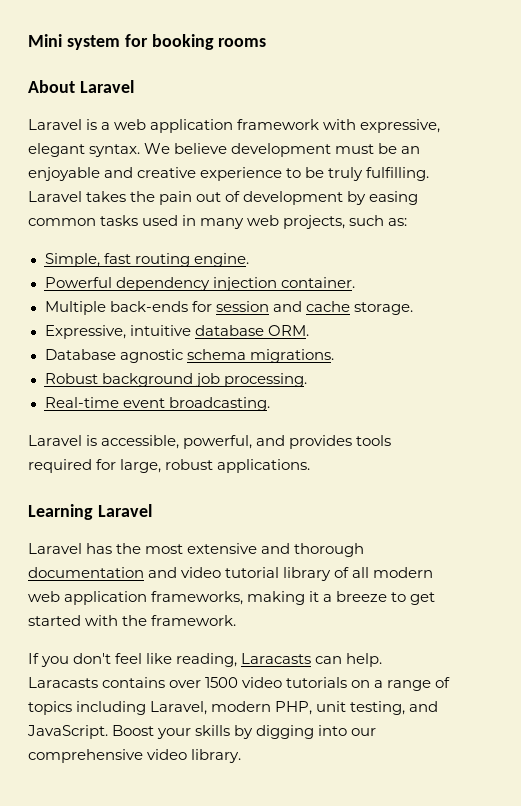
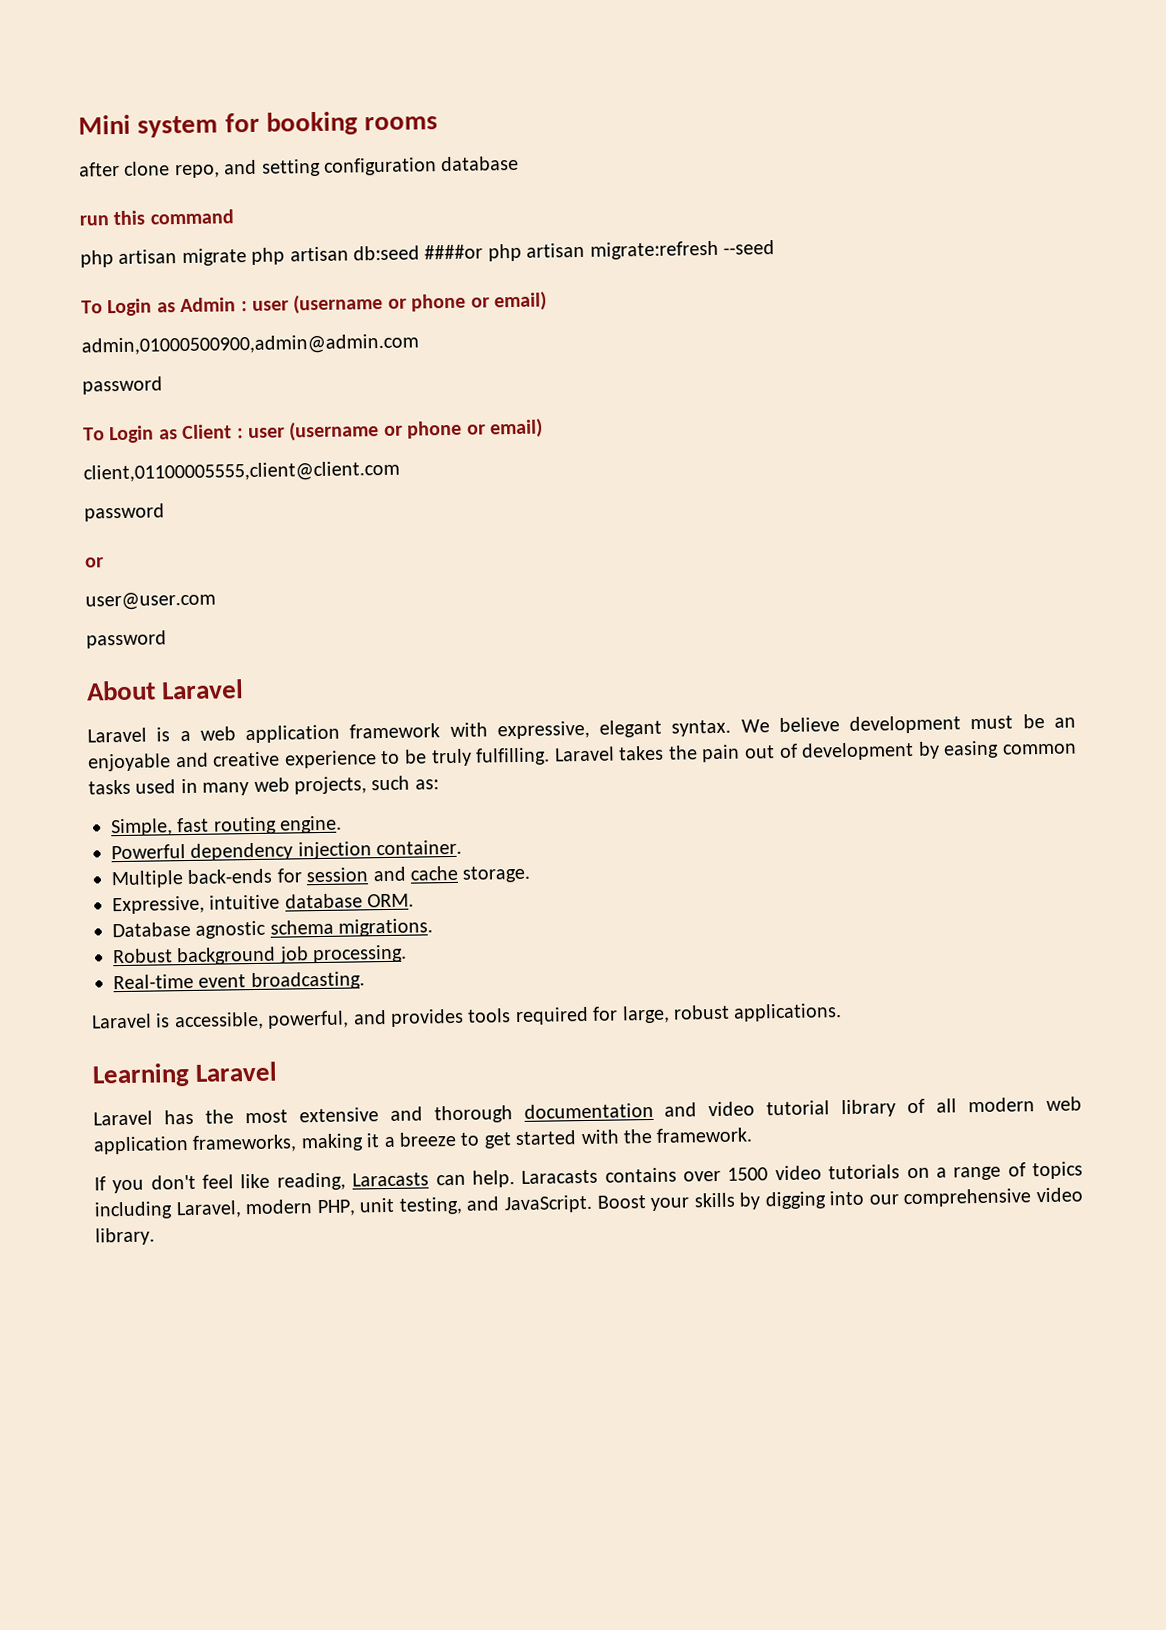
+ after clone repo, and setting configuration database
+ run this command
+ php artisan migrate php artisan db:seed ####or php artisan migrate:refresh --seed
+ To Login as Admin : user (username or phone or email)
+ admin,01000500900,admin@admin.com
+ password
+ To Login as Client : user (username or phone or email)
+ client,01100005555,client@client.com
+ password
+ or
+ user@user.com
+ password

